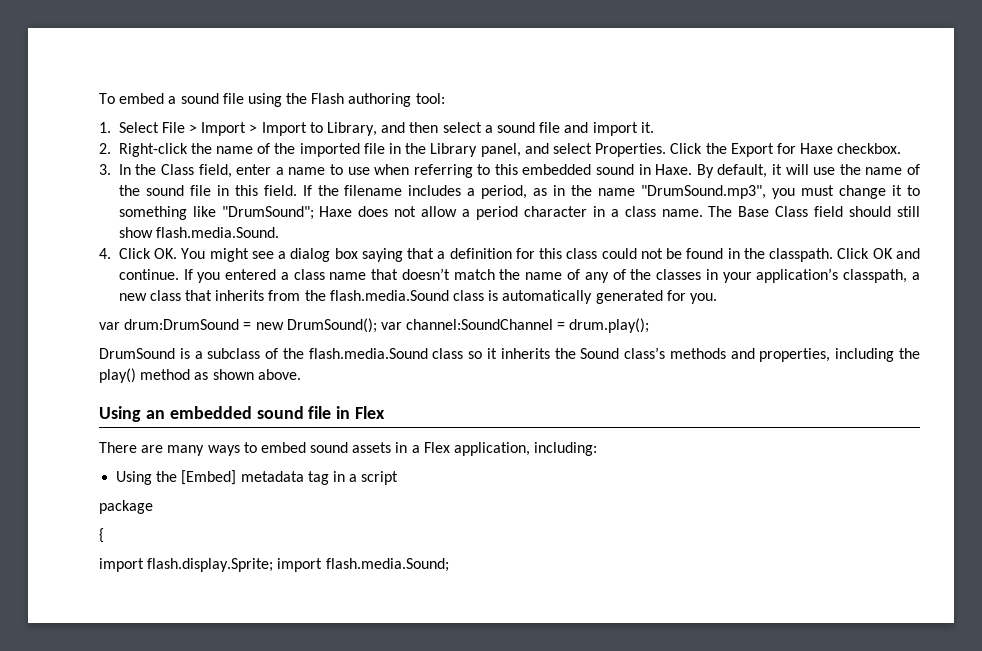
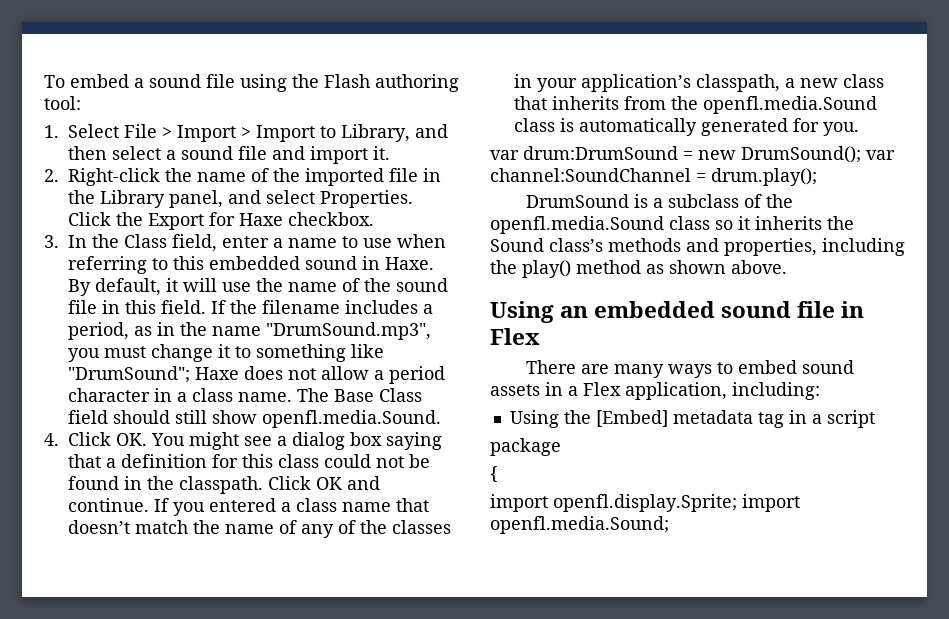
- The Base Class field should still show flash.media.Sound.
+ The Base Class field should still show openfl.media.Sound.
- If you entered a class name that doesn’t match the name of any of the classes in your application’s classpath, a new class that inherits from the flash.media.Sound class is automatically generated for you.
+ If you entered a class name that doesn’t match the name of any of the classes in your application’s classpath, a new class that inherits from the openfl.media.Sound class is automatically generated for you.
- DrumSound is a subclass of the flash.media.Sound class so it inherits the Sound class’s methods and properties, including the play() method as shown above.
+ DrumSound is a subclass of the openfl.media.Sound class so it inherits the Sound class’s methods and properties, including the play() method as shown above.
- import flash.display.Sprite; import flash.media.Sound;
+ import openfl.display.Sprite; import openfl.media.Sound;

